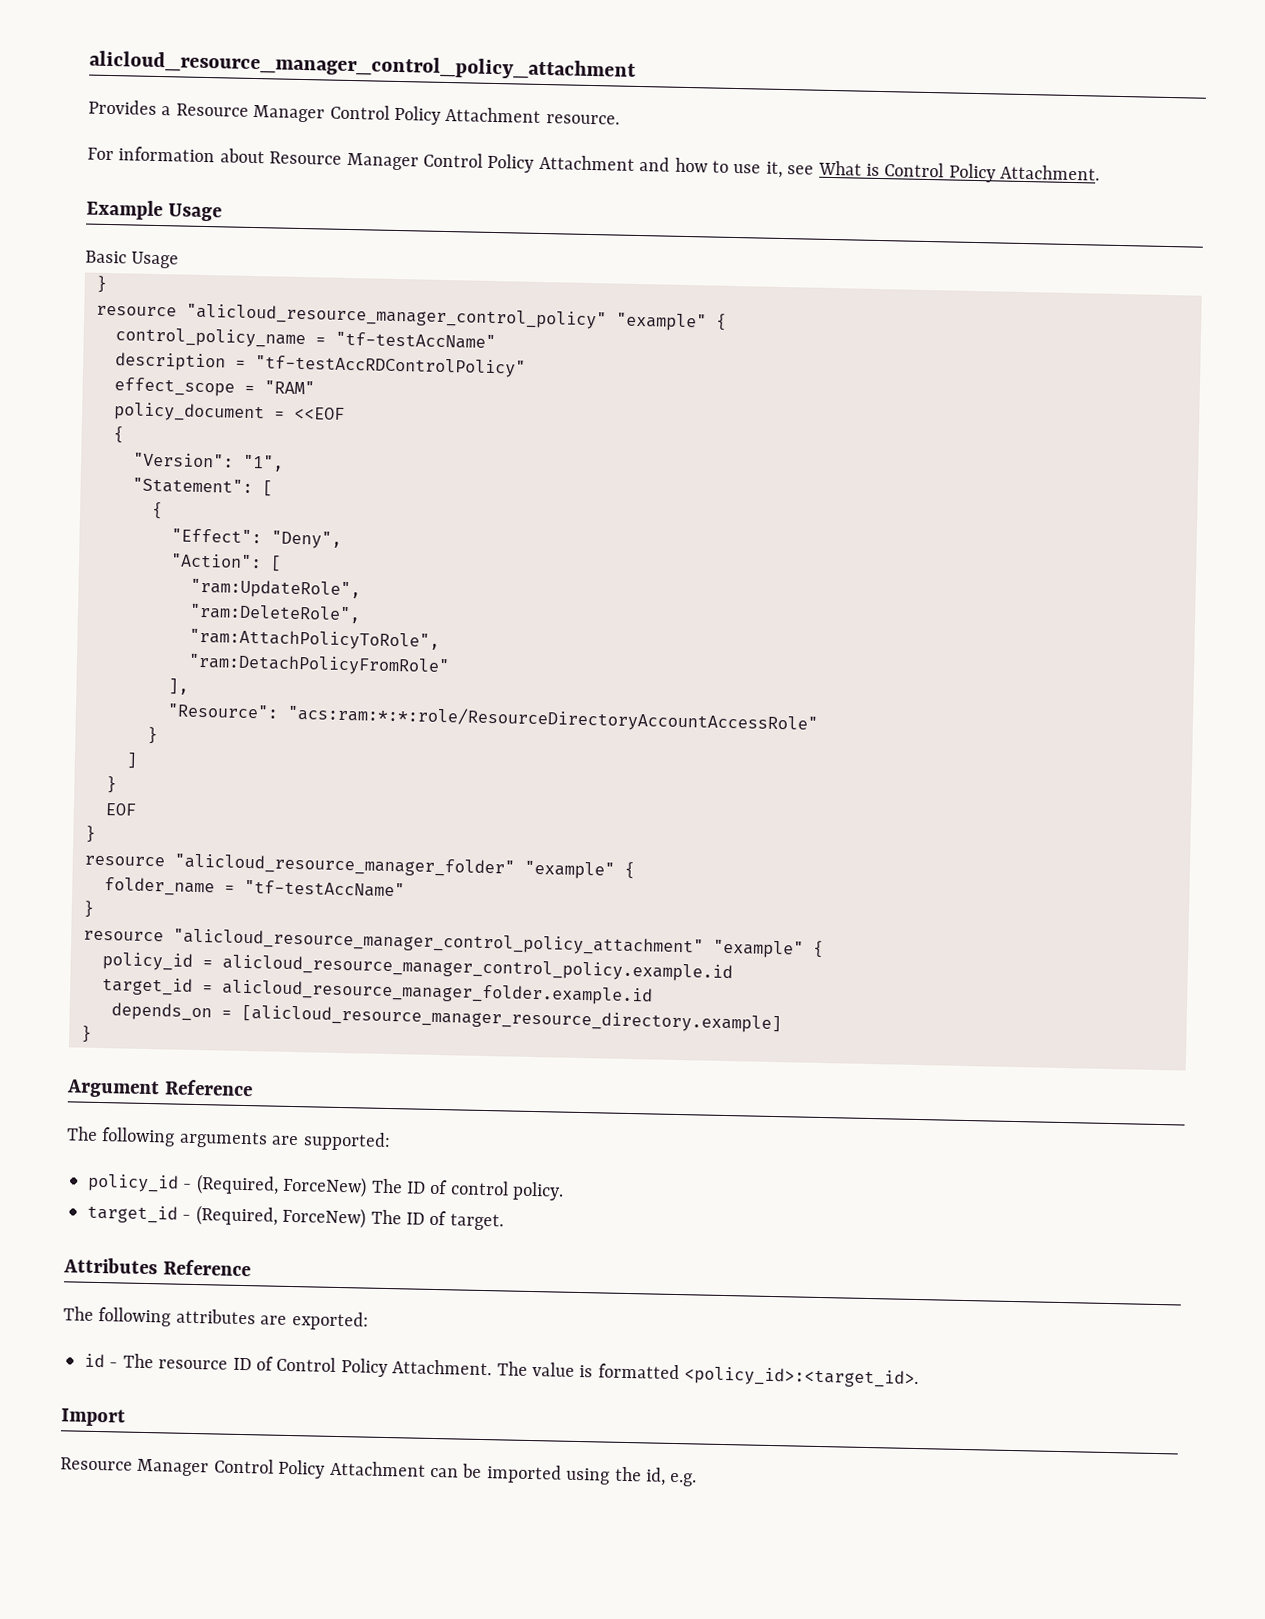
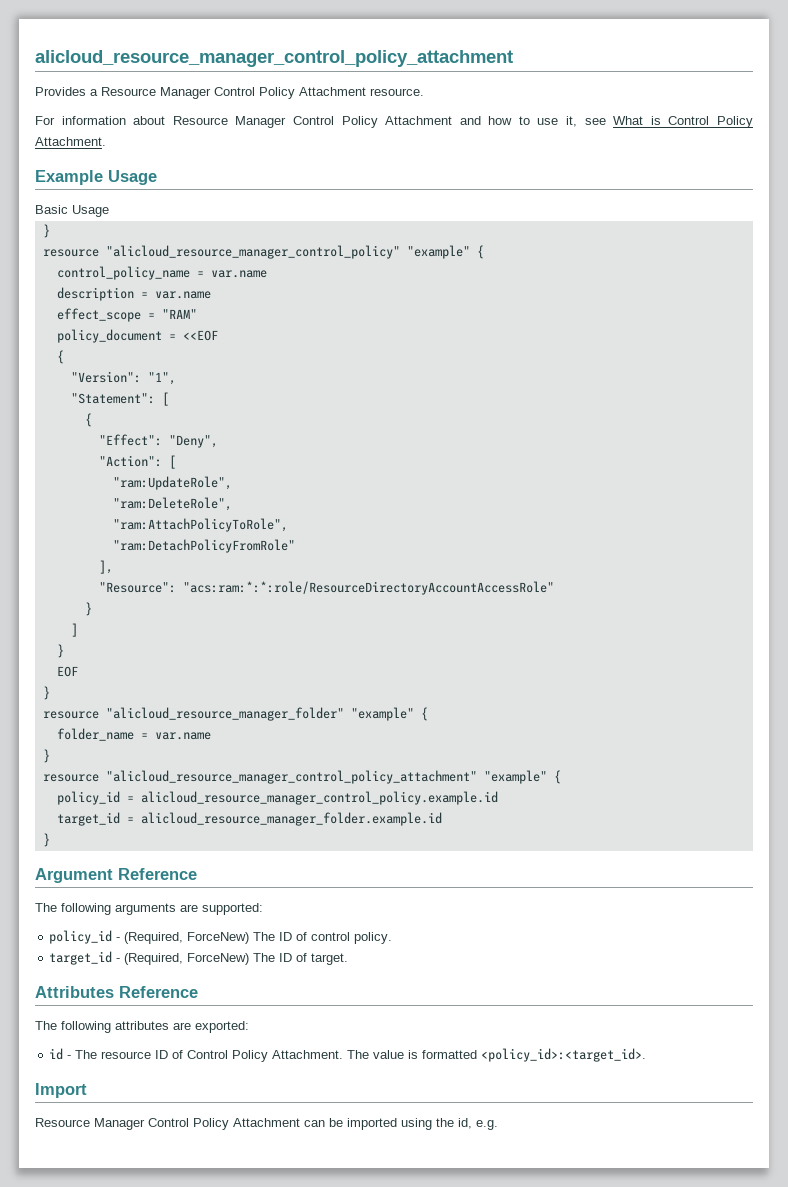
- control_policy_name = "tf-testAccName"
+ control_policy_name = var.name
- description = "tf-testAccRDControlPolicy"
+ description = var.name
- folder_name = "tf-testAccName"
+ folder_name = var.name
- depends_on = [alicloud_resource_manager_resource_directory.example]

